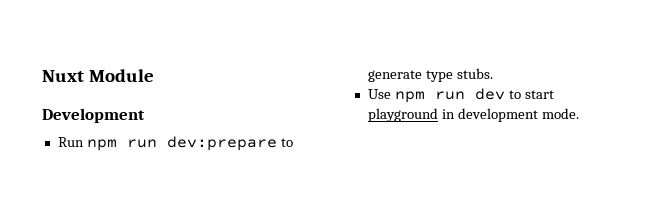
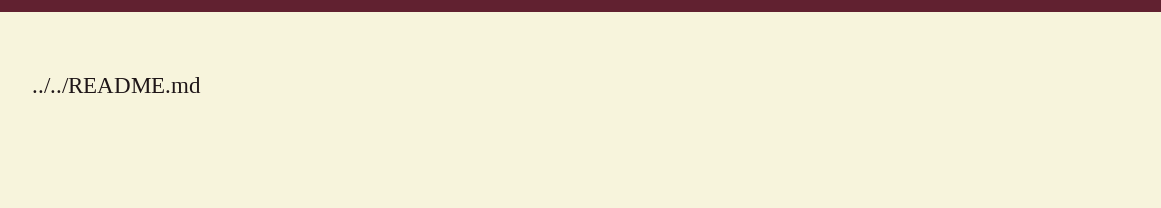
- Nuxt Module
- Development
- Run npm run dev:prepare to generate type stubs.
- Use npm run dev to start playground in development mode.
+ ../../README.md

